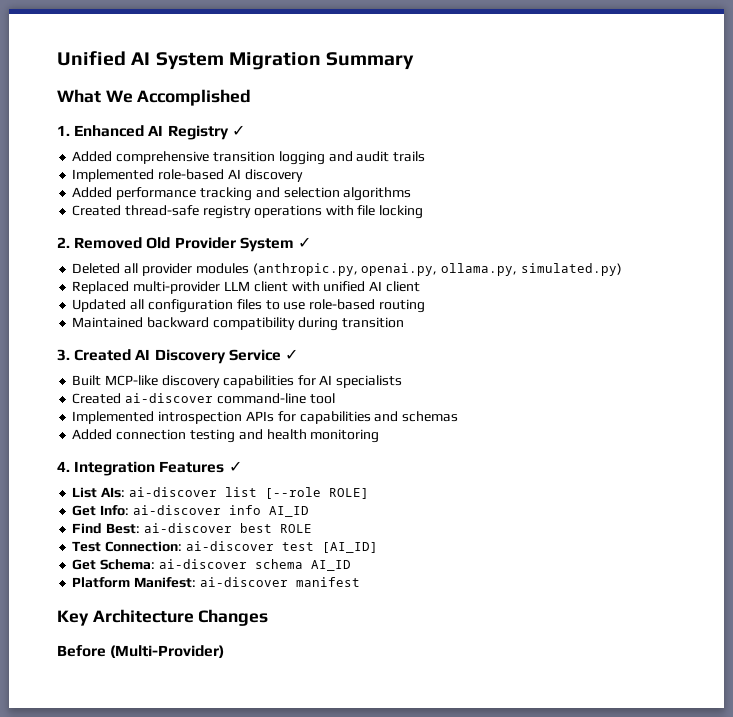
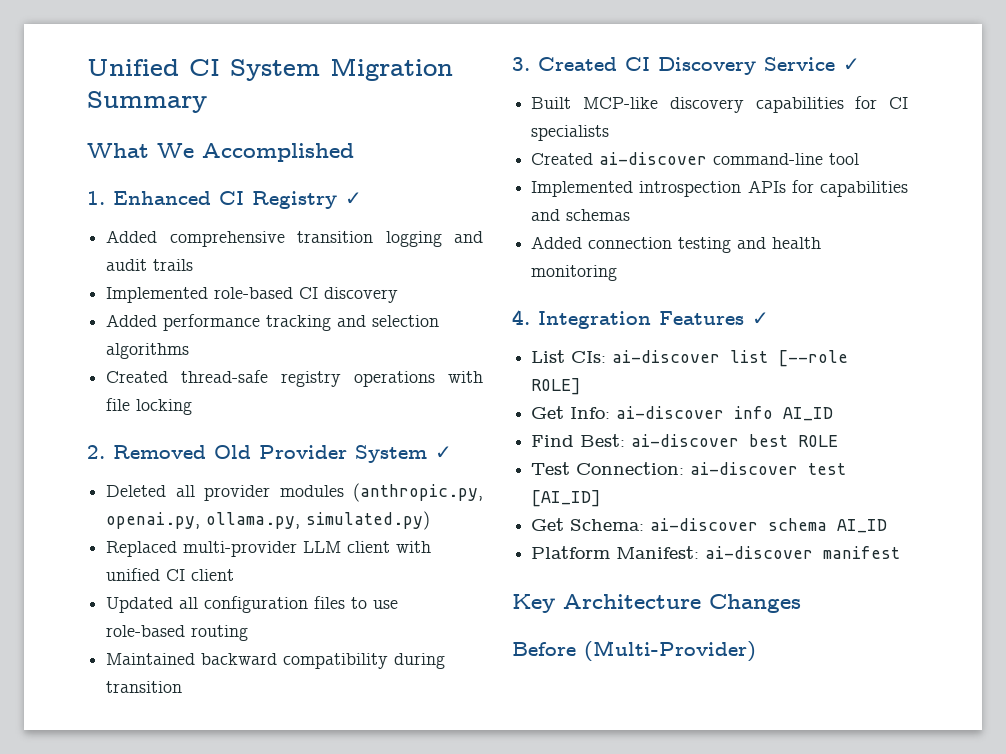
- Unified AI System Migration Summary
+ Unified CI System Migration Summary
- 1. Enhanced AI Registry ✓
+ 1. Enhanced CI Registry ✓
- Implemented role-based AI discovery
+ Implemented role-based CI discovery
- Replaced multi-provider LLM client with unified AI client
+ Replaced multi-provider LLM client with unified CI client
- 3. Created AI Discovery Service ✓
+ 3. Created CI Discovery Service ✓
- Built MCP-like discovery capabilities for AI specialists
+ Built MCP-like discovery capabilities for CI specialists
- List AIs: ai-discover list [--role ROLE]
+ List CIs: ai-discover list [--role ROLE]

